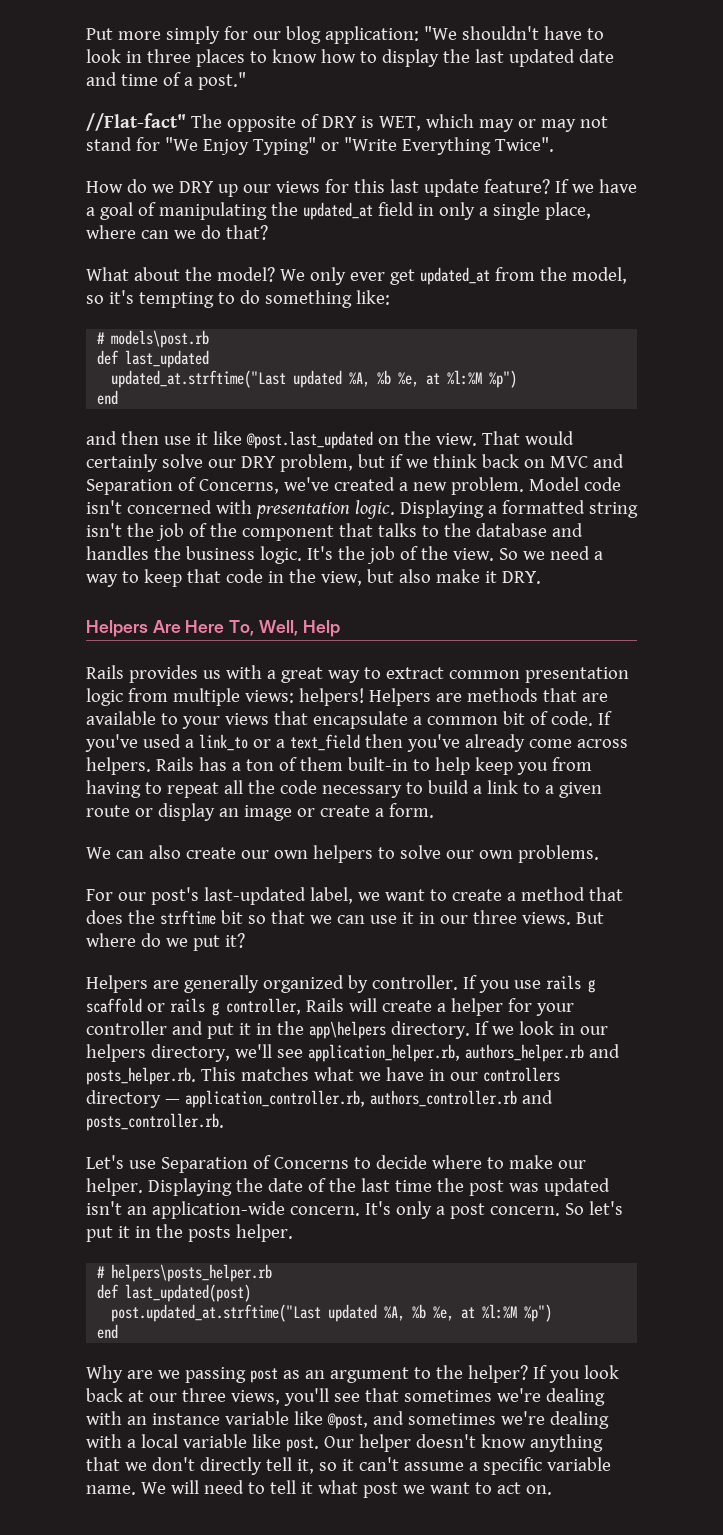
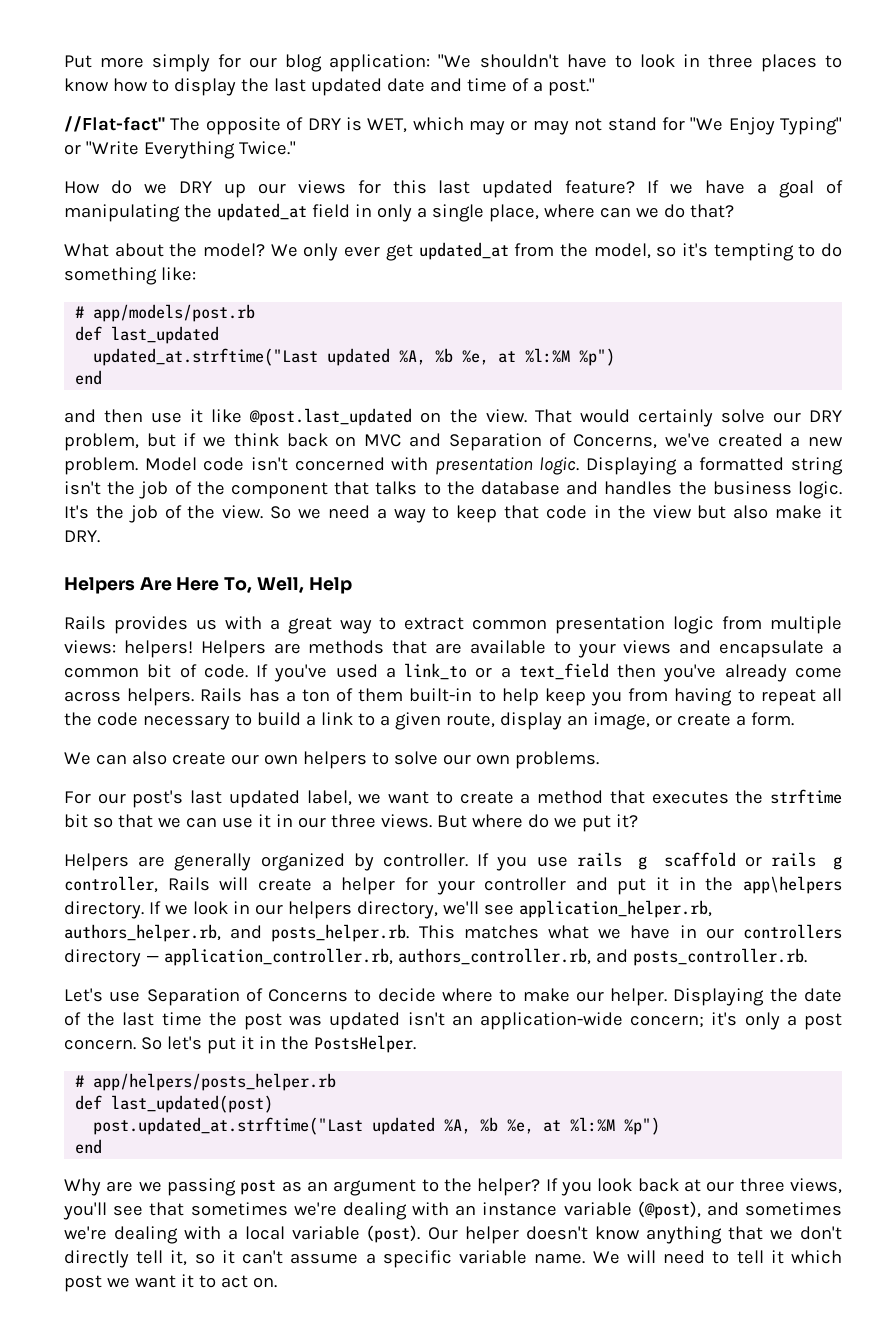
- //Flat-fact" The opposite of DRY is WET, which may or may not stand for "We Enjoy Typing" or "Write Everything Twice".
+ //Flat-fact" The opposite of DRY is WET, which may or may not stand for "We Enjoy Typing" or "Write Everything Twice."
- How do we DRY up our views for this last update feature?
+ How do we DRY up our views for this last updated feature?
- # models\post.rb
+ # app/models/post.rb
- So we need a way to keep that code in the view, but also make it DRY.
+ So we need a way to keep that code in the view but also make it DRY.
- Helpers are methods that are available to your views that encapsulate a common bit of code.
+ Helpers are methods that are available to your views and encapsulate a common bit of code.
- Rails has a ton of them built-in to help keep you from having to repeat all the code necessary to build a link to a given route or display an image or create a form.
+ Rails has a ton of them built-in to help keep you from having to repeat all the code necessary to build a link to a given route, display an image, or create a form.
- For our post's last-updated label, we want to create a method that does the strftime bit so that we can use it in our three views.
+ For our post's last updated label, we want to create a method that executes the strftime bit so that we can use it in our three views.
- If we look in our helpers directory, we'll see application_helper.rb, authors_helper.rb and posts_helper.rb. This matches what we have in our controllers directory — application_controller.rb, authors_controller.rb and posts_controller.rb.
+ If we look in our helpers directory, we'll see application_helper.rb, authors_helper.rb, and posts_helper.rb. This matches what we have in our controllers directory — application_controller.rb, authors_controller.rb, and posts_controller.rb.
- Displaying the date of the last time the post was updated isn't an application-wide concern. It's only a post concern.
+ Displaying the date of the last time the post was updated isn't an application-wide concern; it's only a post concern.
- So let's put it in the posts helper.
- # helpers\posts_helper.rb
+ So let's put it in the PostsHelper.
+ # app/helpers/posts_helper.rb
- If you look back at our three views, you'll see that sometimes we're dealing with an instance variable like @post, and sometimes we're dealing with a local variable like post.
+ If you look back at our three views, you'll see that sometimes we're dealing with an instance variable (@post), and sometimes we're dealing with a local variable (post).
- We will need to tell it what post we want to act on.
+ We will need to tell it which post we want it to act on.

